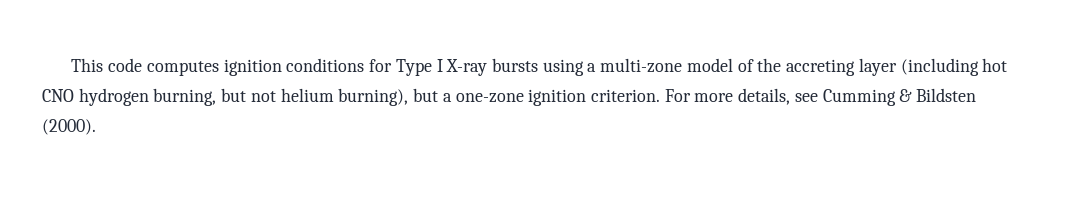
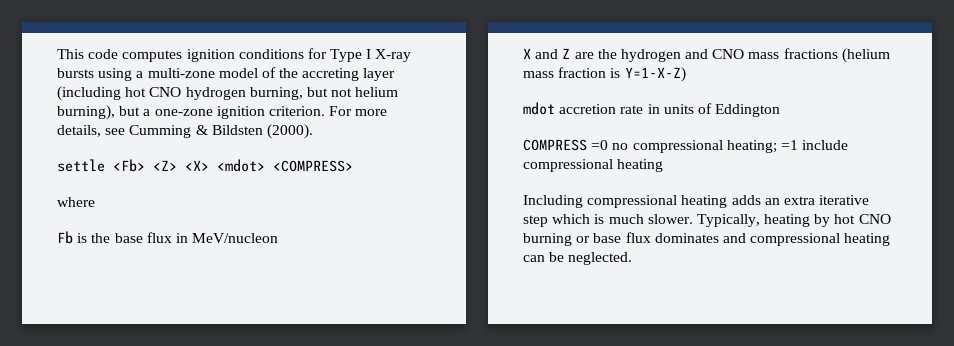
+ settle <Fb> <Z> <X> <mdot> <COMPRESS>
+ where
+ Fb is the base flux in MeV/nucleon
+ X and Z are the hydrogen and CNO mass fractions (helium mass fraction is Y=1-X-Z)
+ mdot accretion rate in units of Eddington
+ COMPRESS =0 no compressional heating; =1 include compressional heating
+ Including compressional heating adds an extra iterative step which is much slower. Typically, heating by hot CNO burning or base flux dominates and compressional heating can be neglected.

